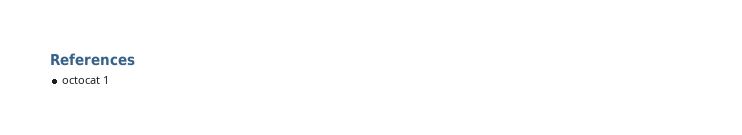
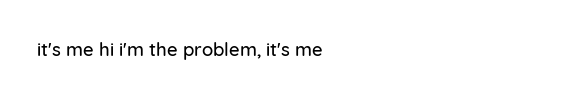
- References
- octocat 1
+ it's me hi i'm the problem, it's me

